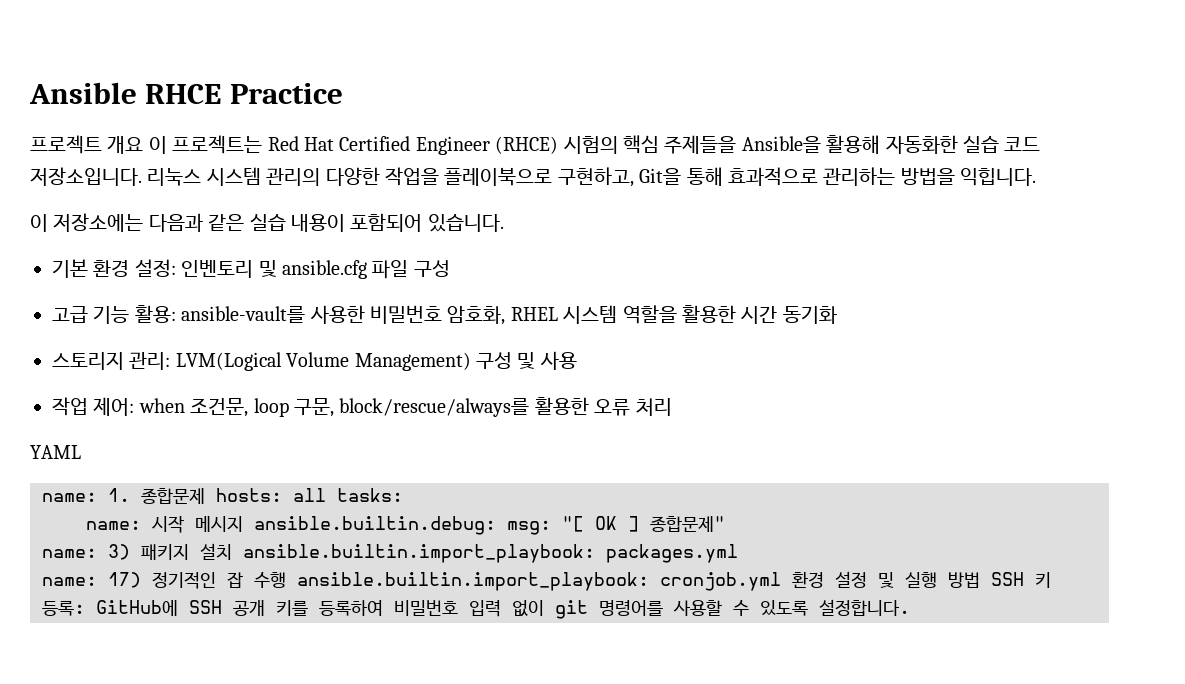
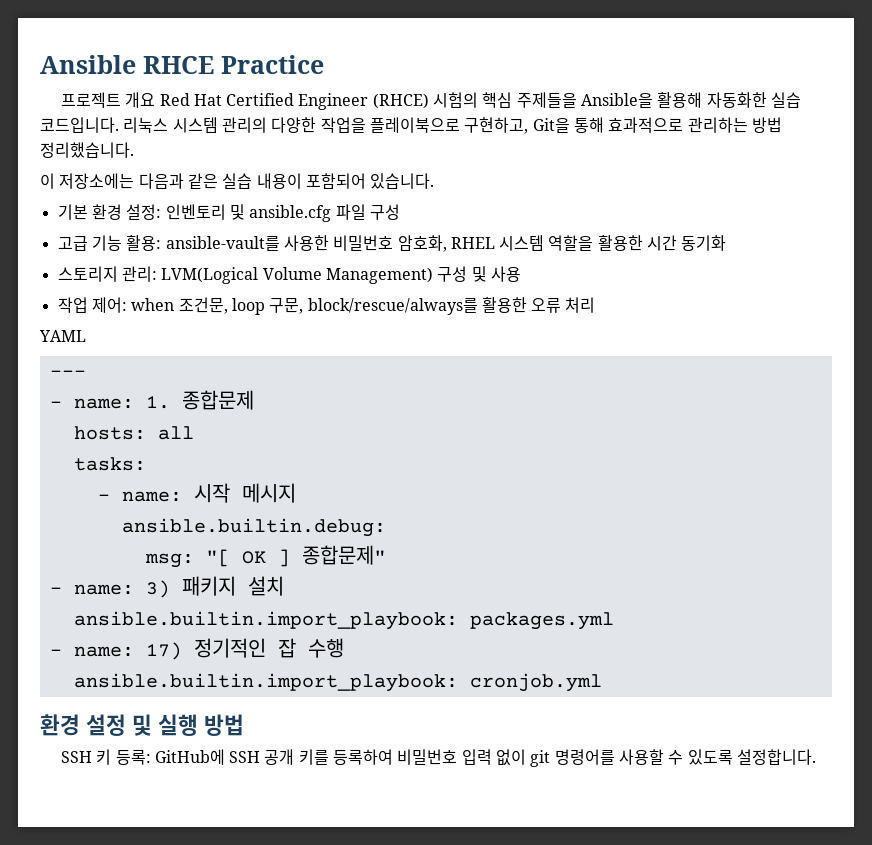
- 프로젝트 개요 이 프로젝트는 Red Hat Certified Engineer (RHCE) 시험의 핵심 주제들을 Ansible을 활용해 자동화한 실습 코드 저장소입니다.
+ 프로젝트 개요 Red Hat Certified Engineer (RHCE) 시험의 핵심 주제들을 Ansible을 활용해 자동화한 실습 코드입니다.
- 리눅스 시스템 관리의 다양한 작업을 플레이북으로 구현하고, Git을 통해 효과적으로 관리하는 방법을 익힙니다.
+ 리눅스 시스템 관리의 다양한 작업을 플레이북으로 구현하고, Git을 통해 효과적으로 관리하는 방법 정리했습니다.
- name: 1. 종합문제 hosts: all tasks:
+ ---
+ - name: 1. 종합문제
+ hosts: all
+ tasks:
- name: 시작 메시지 ansible.builtin.debug: msg: "[ OK ] 종합문제"
+ - name: 시작 메시지
+ ansible.builtin.debug:
+ msg: "[ OK ] 종합문제"
- name: 3) 패키지 설치 ansible.builtin.import_playbook: packages.yml
+ - name: 3) 패키지 설치
+ ansible.builtin.import_playbook: packages.yml
- name: 17) 정기적인 잡 수행 ansible.builtin.import_playbook: cronjob.yml 환경 설정 및 실행 방법 SSH 키 등록: GitHub에 SSH 공개 키를 등록하여 비밀번호 입력 없이 git 명령어를 사용할 수 있도록 설정합니다.
+ - name: 17) 정기적인 잡 수행
+ ansible.builtin.import_playbook: cronjob.yml
+ 환경 설정 및 실행 방법
+ SSH 키 등록: GitHub에 SSH 공개 키를 등록하여 비밀번호 입력 없이 git 명령어를 사용할 수 있도록 설정합니다.

